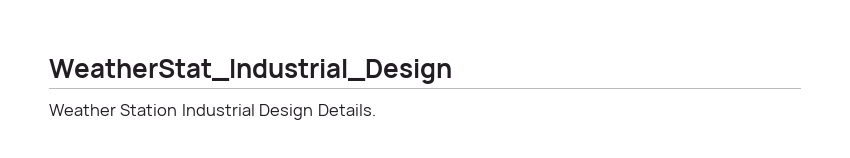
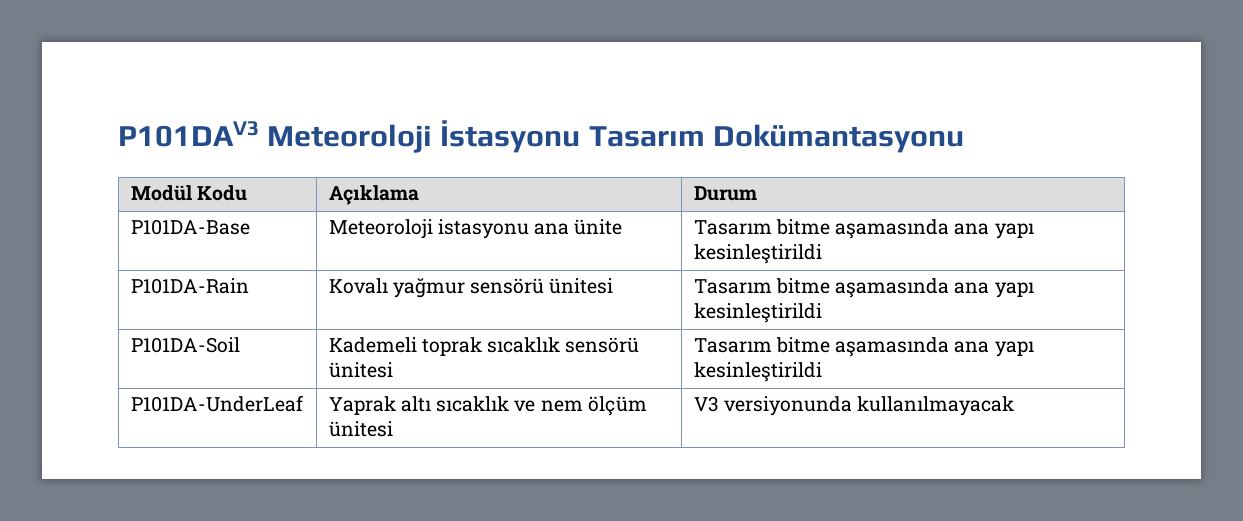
- WeatherStat_Industrial_Design
- Weather Station Industrial Design Details.
+ P101DAV3 Meteoroloji İstasyonu Tasarım Dokümantasyonu
+ Modül Kodu | Açıklama | Durum
+ P101DA-Base | Meteoroloji istasyonu ana ünite | Tasarım bitme aşamasında ana yapı kesinleştirildi
+ P101DA-Rain | Kovalı yağmur sensörü ünitesi | Tasarım bitme aşamasında ana yapı kesinleştirildi
+ P101DA-Soil | Kademeli toprak sıcaklık sensörü ünitesi | Tasarım bitme aşamasında ana yapı kesinleştirildi
+ P101DA-UnderLeaf | Yaprak altı sıcaklık ve nem ölçüm ünitesi | V3 versiyonunda kullanılmayacak

